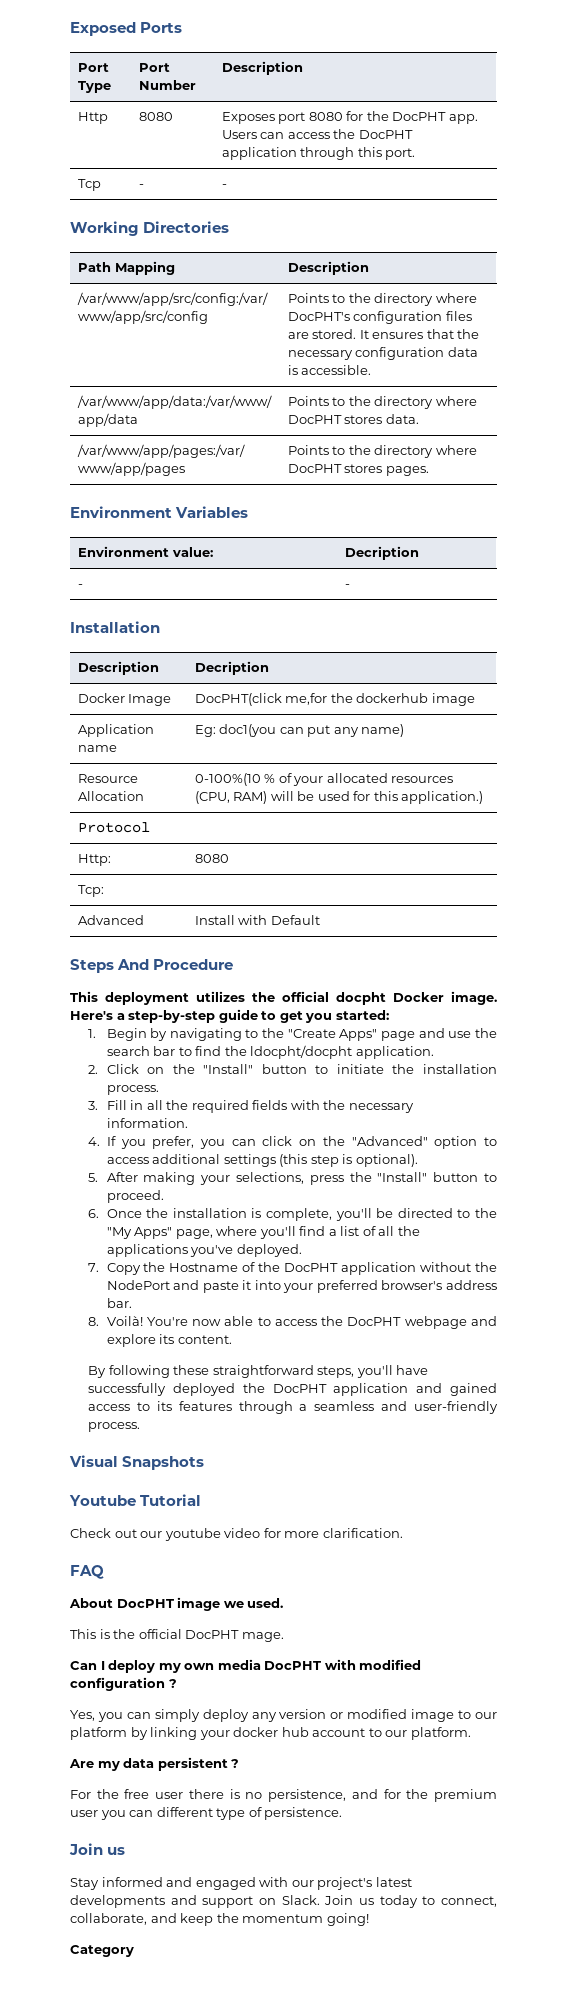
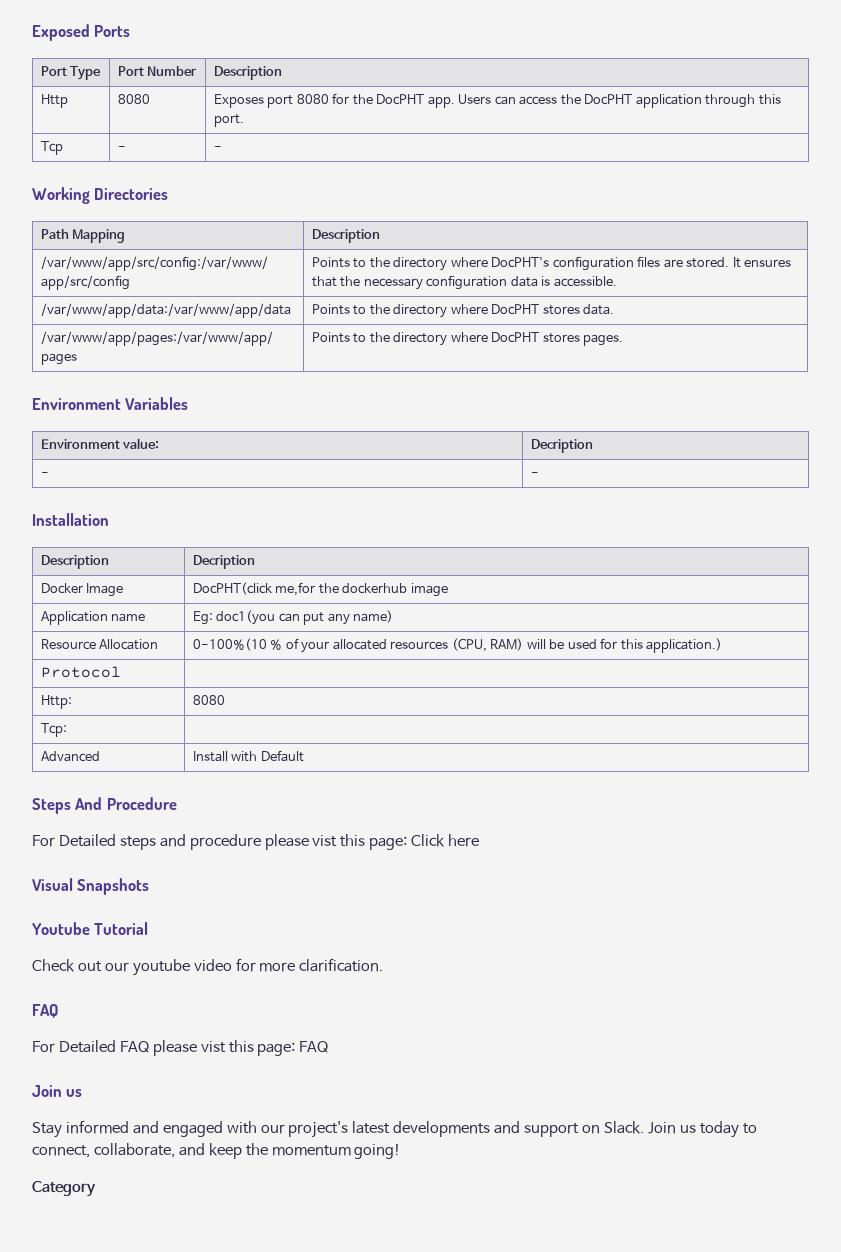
- This deployment utilizes the official docpht Docker image. Here's a step-by-step guide to get you started:
- 1. Begin by navigating to the "Create Apps" page and use the search bar to find the ldocpht/docpht application.
- 2. Click on the "Install" button to initiate the installation process.
- 3. Fill in all the required fields with the necessary information.
- 4. If you prefer, you can click on the "Advanced" option to access additional settings (this step is optional).
- 5. After making your selections, press the "Install" button to proceed.
- 6. Once the installation is complete, you'll be directed to the "My Apps" page, where you'll find a list of all the applications you've deployed.
- 7. Copy the Hostname of the DocPHT application without the NodePort and paste it into your preferred browser's address bar.
- 8. Voilà! You're now able to access the DocPHT webpage and explore its content.
- By following these straightforward steps, you'll have successfully deployed the DocPHT application and gained access to its features through a seamless and user-friendly process.
+ For Detailed steps and procedure please vist this page: Click here
- About DocPHT image we used.
- This is the official DocPHT mage.
- Can I deploy my own media DocPHT with modified configuration ?
- Yes, you can simply deploy any version or modified image to our platform by linking your docker hub account to our platform.
- Are my data persistent ?
- For the free user there is no persistence, and for the premium user you can different type of persistence.
+ For Detailed FAQ please vist this page: FAQ

